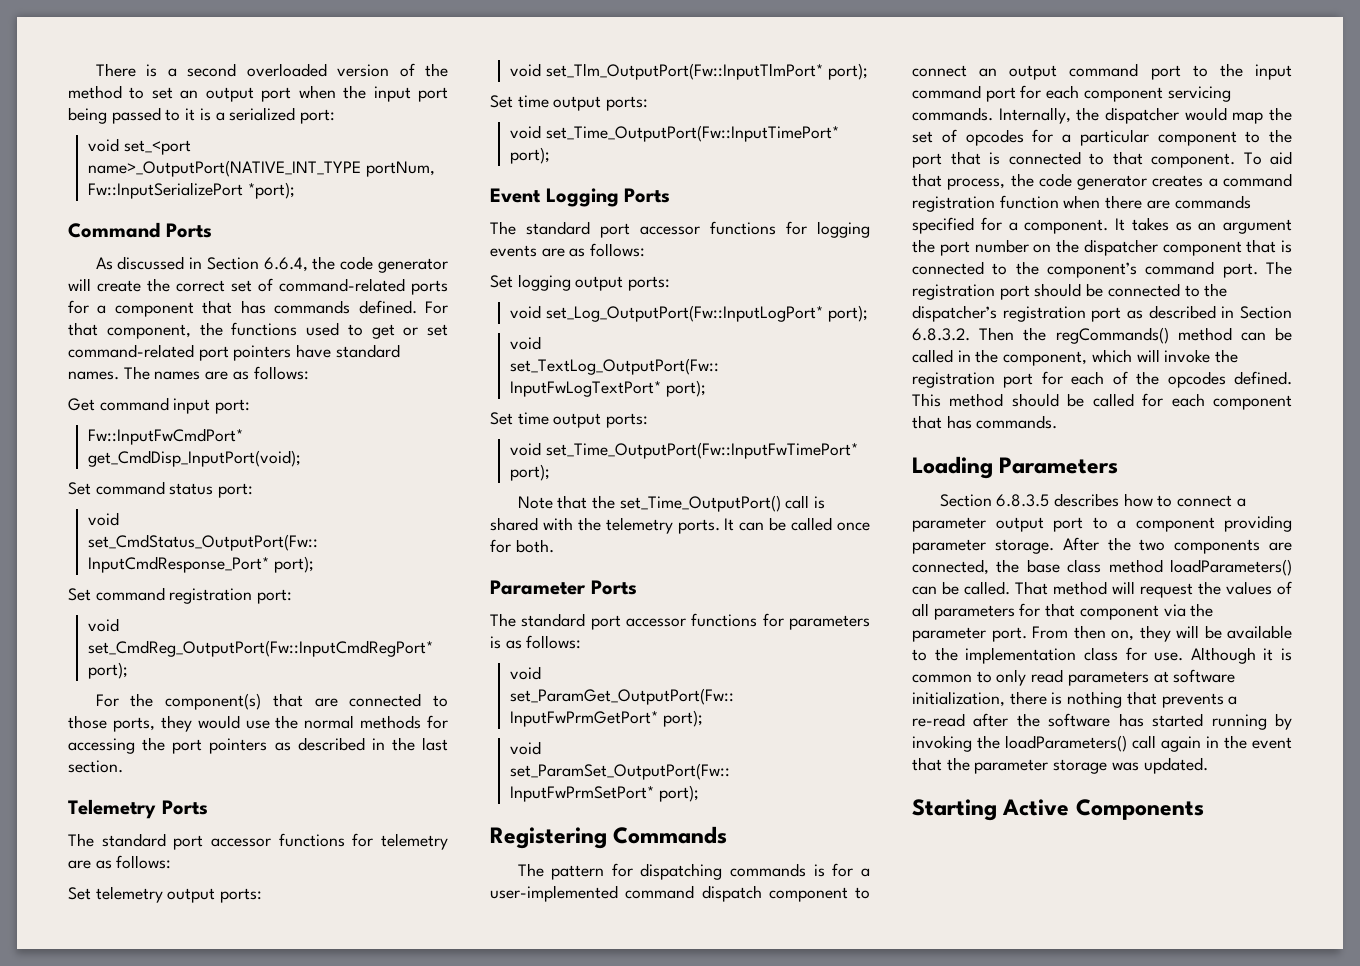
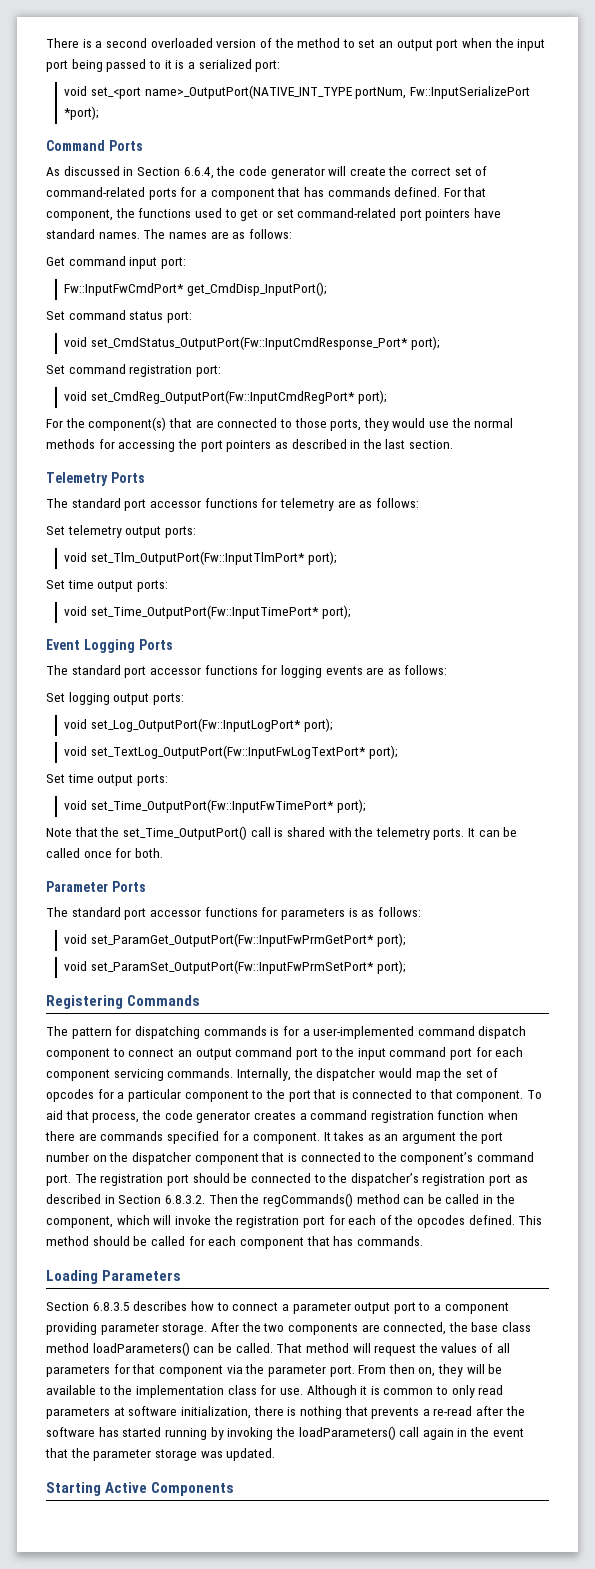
- Fw::InputFwCmdPort* get_CmdDisp_InputPort(void);
+ Fw::InputFwCmdPort* get_CmdDisp_InputPort();

